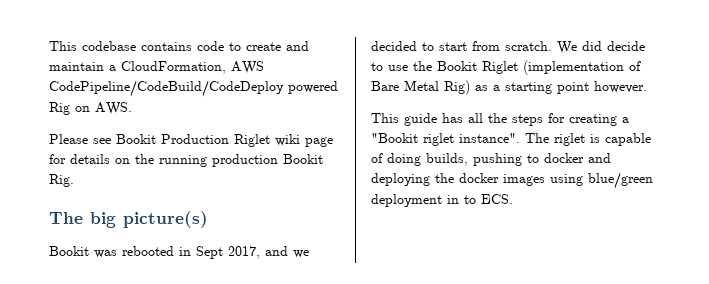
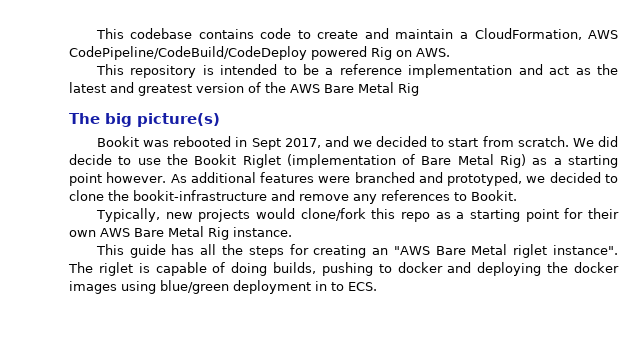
- Please see Bookit Production Riglet wiki page for details on the running production Bookit Rig.
+ This repository is intended to be a reference implementation and act as the latest and greatest version of the AWS Bare Metal Rig
+ As additional features were branched and prototyped, we decided to clone the bookit-infrastructure and remove any references to Bookit.
+ Typically, new projects would clone/fork this repo as a starting point for their own AWS Bare Metal Rig instance.
- This guide has all the steps for creating a "Bookit riglet instance".
+ This guide has all the steps for creating an "AWS Bare Metal riglet instance".

